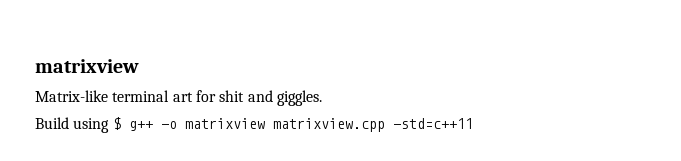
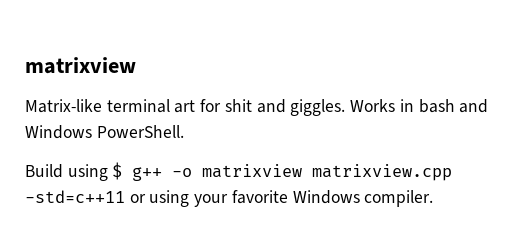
+ Works in bash and Windows PowerShell.
- Build using $ g++ -o matrixview matrixview.cpp -std=c++11
+ Build using $ g++ -o matrixview matrixview.cpp -std=c++11 or using your favorite Windows compiler.

